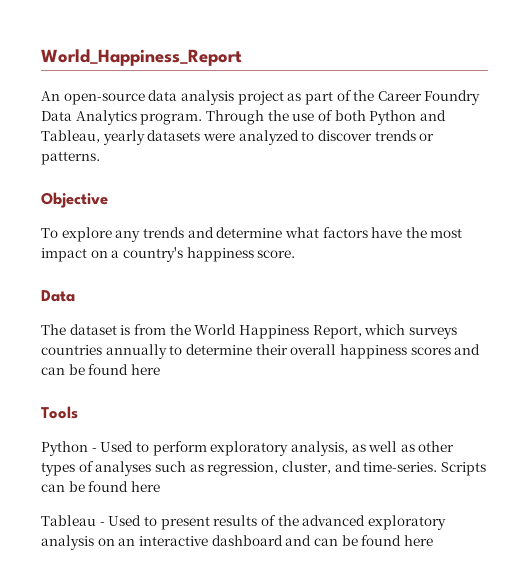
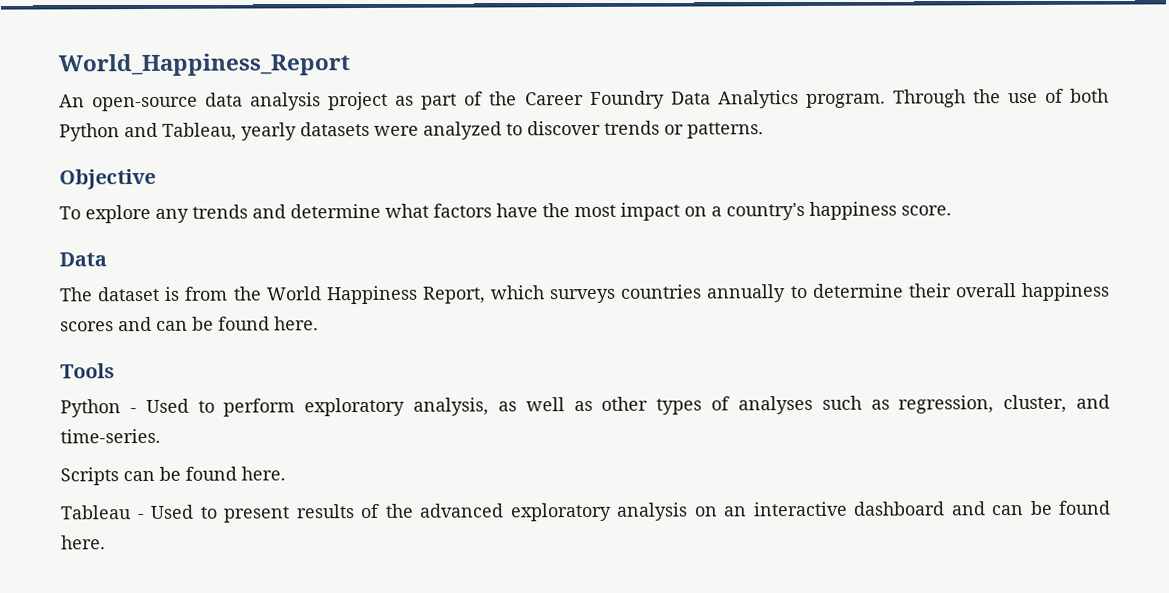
- The dataset is from the World Happiness Report, which surveys countries annually to determine their overall happiness scores and can be found here
+ The dataset is from the World Happiness Report, which surveys countries annually to determine their overall happiness scores and can be found here.
- Python - Used to perform exploratory analysis, as well as other types of analyses such as regression, cluster, and time-series. Scripts can be found here
+ Python - Used to perform exploratory analysis, as well as other types of analyses such as regression, cluster, and time-series.
+ Scripts can be found here.
- Tableau - Used to present results of the advanced exploratory analysis on an interactive dashboard and can be found here
+ Tableau - Used to present results of the advanced exploratory analysis on an interactive dashboard and can be found here.

